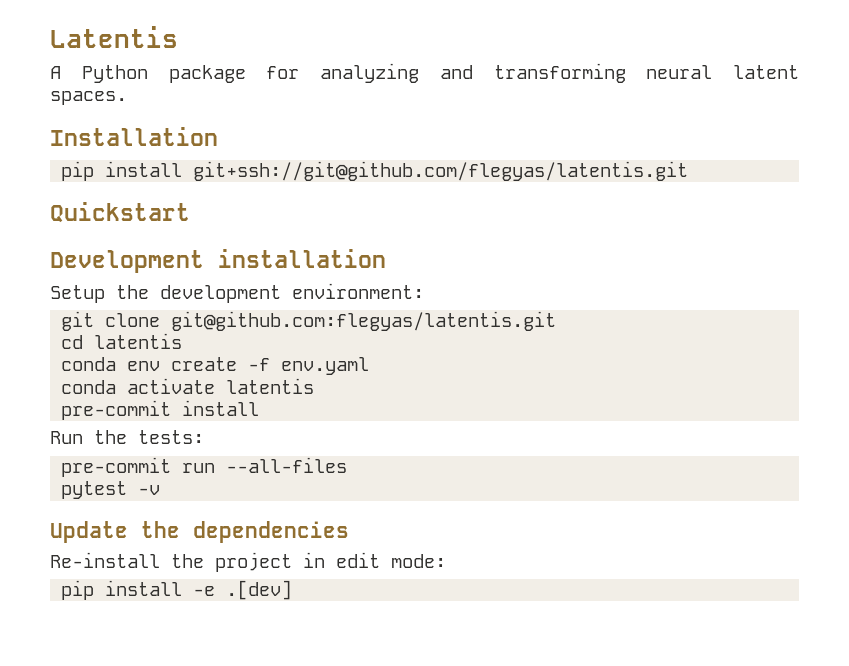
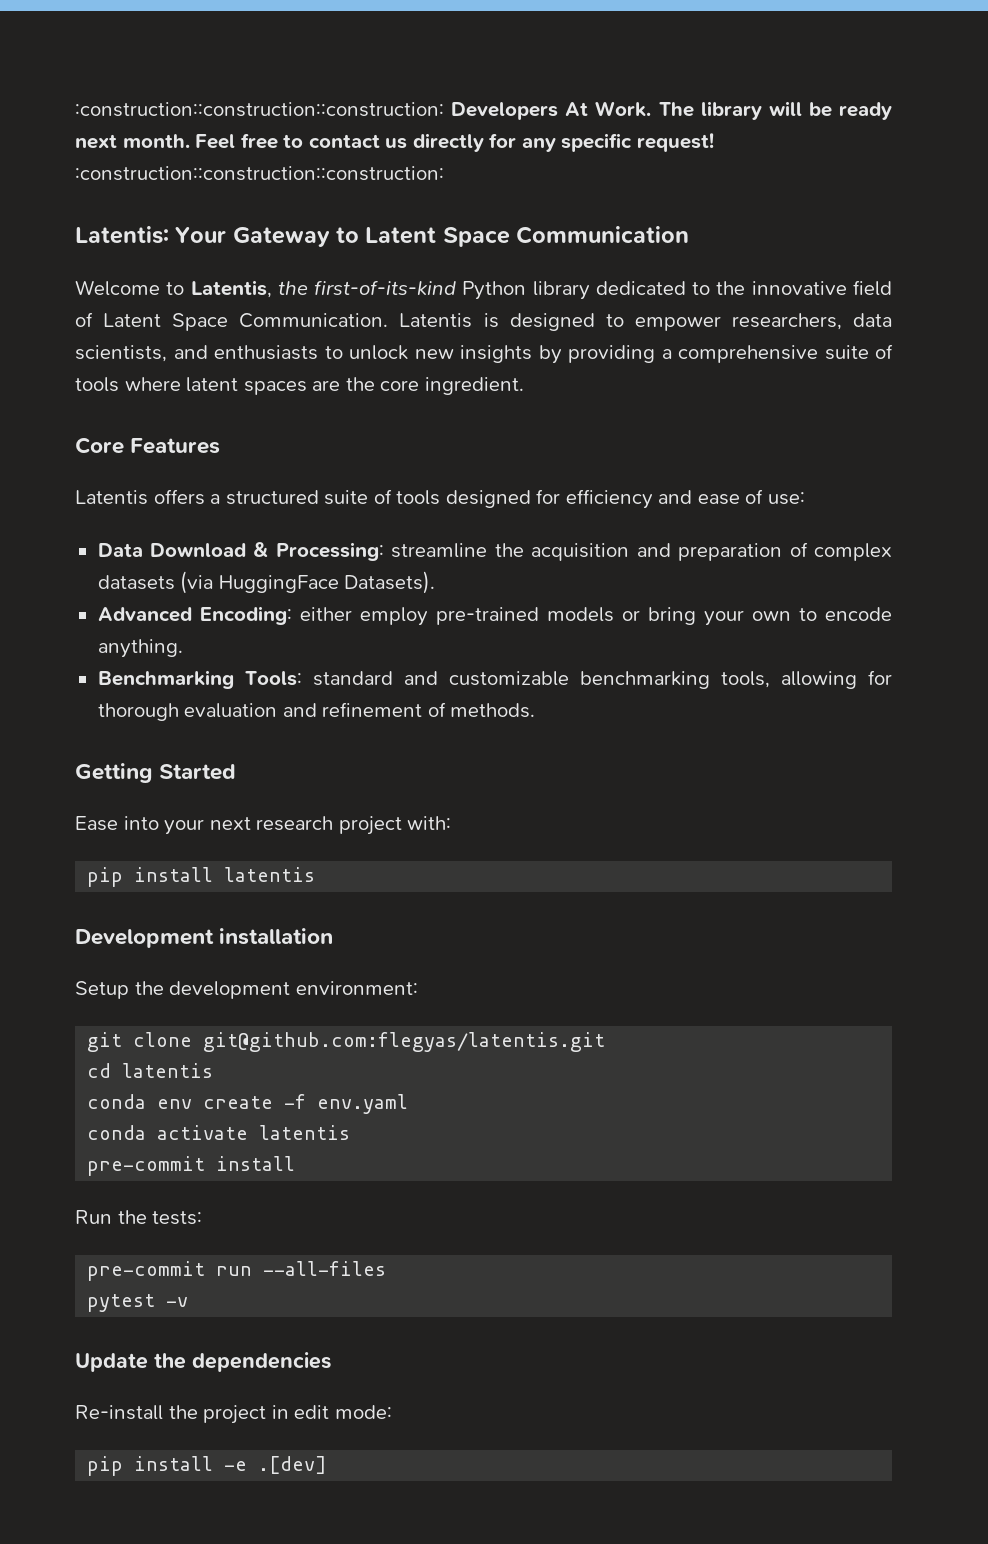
- Latentis
- A Python package for analyzing and transforming neural latent spaces.
- Installation
- pip install git+ssh://git@github.com/flegyas/latentis.git
- Quickstart
+ :construction::construction::construction: Developers At Work. The library will be ready next month. Feel free to contact us directly for any specific request! :construction::construction::construction:
+ Latentis: Your Gateway to Latent Space Communication
+ Welcome to Latentis, the first-of-its-kind Python library dedicated to the innovative field of Latent Space Communication. Latentis is designed to empower researchers, data scientists, and enthusiasts to unlock new insights by providing a comprehensive suite of tools where latent spaces are the core ingredient.
+ Core Features
+ Latentis offers a structured suite of tools designed for efficiency and ease of use:
+ Data Download & Processing: streamline the acquisition and preparation of complex datasets (via HuggingFace Datasets).
+ Advanced Encoding: either employ pre-trained models or bring your own to encode anything.
+ Benchmarking Tools: standard and customizable benchmarking tools, allowing for thorough evaluation and refinement of methods.
+ Getting Started
+ Ease into your next research project with:
+ pip install latentis

